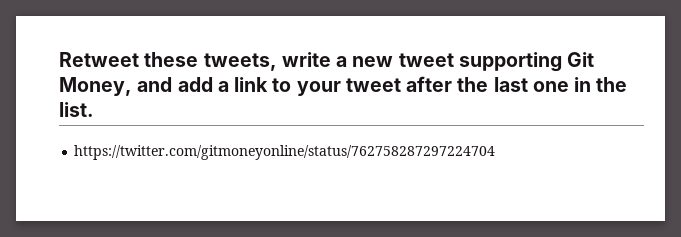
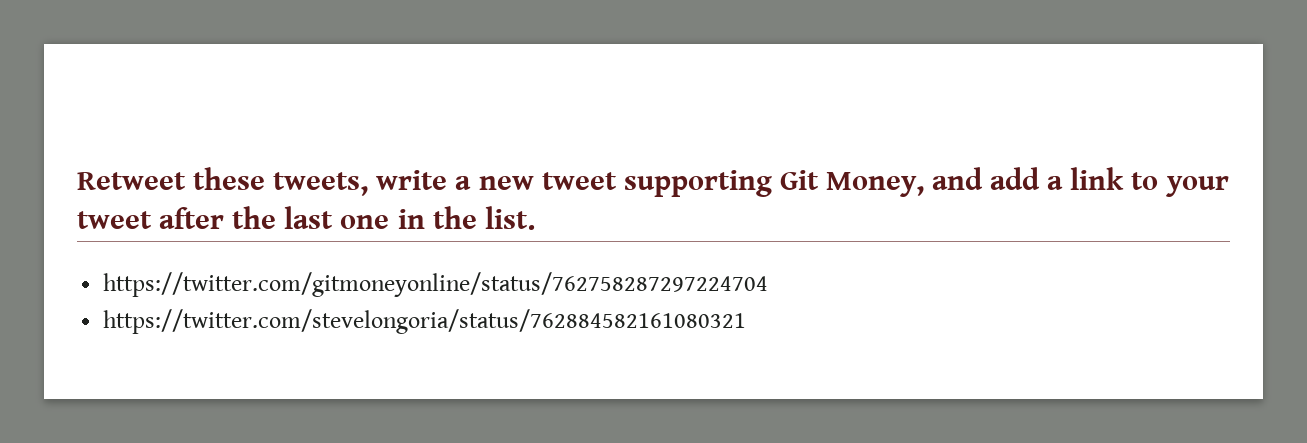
+ https://twitter.com/stevelongoria/status/762884582161080321

